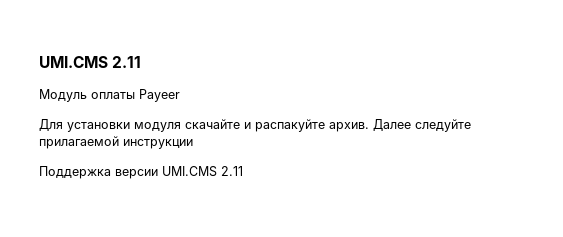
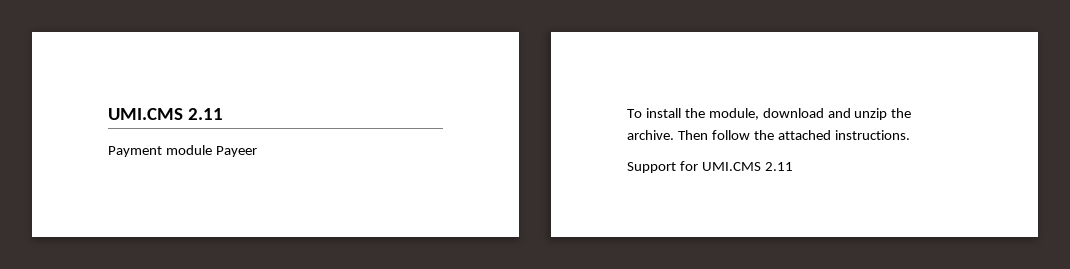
- Модуль оплаты Payeer
+ Payment module Payeer
- Для установки модуля скачайте и распакуйте архив. Далее следуйте прилагаемой инструкции
- Поддержка версии UMI.CMS 2.11
+ To install the module, download and unzip the archive. Then follow the attached instructions.
+ Support for UMI.CMS 2.11

